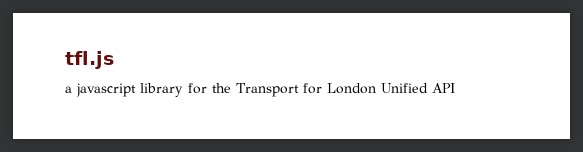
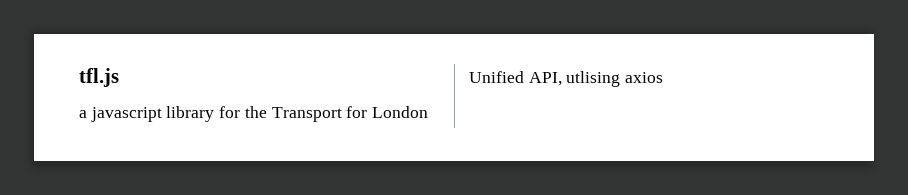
- a javascript library for the Transport for London Unified API
+ a javascript library for the Transport for London Unified API, utlising axios

